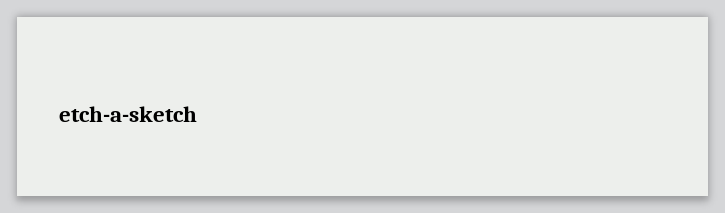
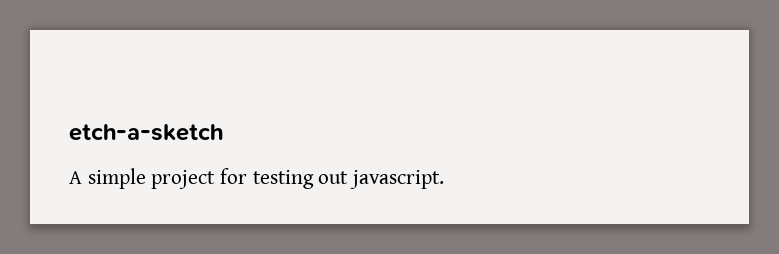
+ A simple project for testing out javascript.

